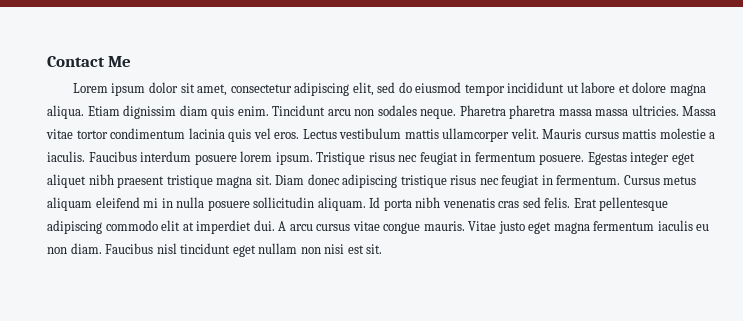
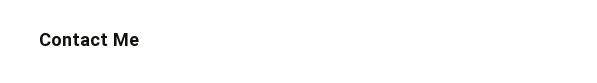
- Lorem ipsum dolor sit amet, consectetur adipiscing elit, sed do eiusmod tempor incididunt ut labore et dolore magna aliqua. Etiam dignissim diam quis enim. Tincidunt arcu non sodales neque. Pharetra pharetra massa massa ultricies. Massa vitae tortor condimentum lacinia quis vel eros. Lectus vestibulum mattis ullamcorper velit. Mauris cursus mattis molestie a iaculis. Faucibus interdum posuere lorem ipsum. Tristique risus nec feugiat in fermentum posuere. Egestas integer eget aliquet nibh praesent tristique magna sit. Diam donec adipiscing tristique risus nec feugiat in fermentum. Cursus metus aliquam eleifend mi in nulla posuere sollicitudin aliquam. Id porta nibh venenatis cras sed felis. Erat pellentesque adipiscing commodo elit at imperdiet dui. A arcu cursus vitae congue mauris. Vitae justo eget magna fermentum iaculis eu non diam. Faucibus nisl tincidunt eget nullam non nisi est sit.

